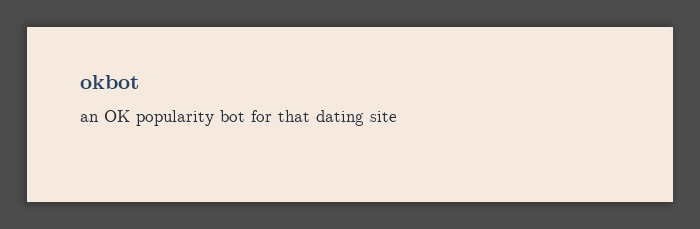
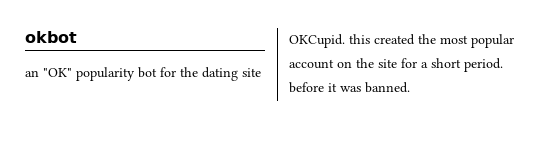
- an OK popularity bot for that dating site
+ an "OK" popularity bot for the dating site OKCupid. this created the most popular account on the site for a short period. before it was banned.

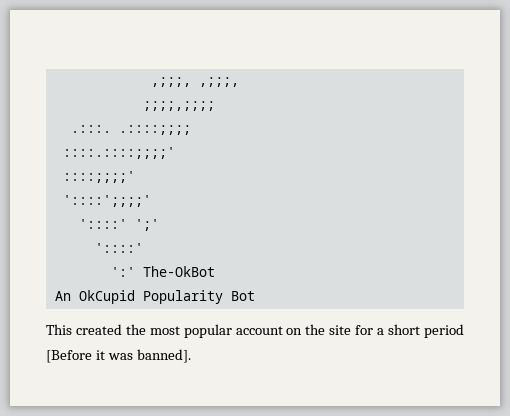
- okbot
- an "OK" popularity bot for the dating site OKCupid. this created the most popular account on the site for a short period. before it was banned.
+ ,;;;, ,;;;,
+ ;;;;,;;;;
+ .:::. .::::;;;;
+ ::::.::::;;;;'
+ ::::;;;;'
+ '::::';;;;'
+ '::::' ';'
+ '::::'
+ ':' The-OkBot
+ An OkCupid Popularity Bot
+ This created the most popular account on the site for a short period [Before it was banned].

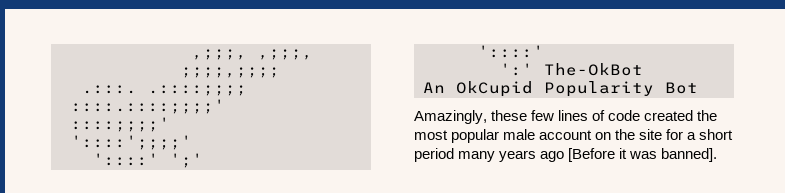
- This created the most popular account on the site for a short period [Before it was banned].
+ Amazingly, these few lines of code created the most popular male account on the site for a short period many years ago [Before it was banned].

